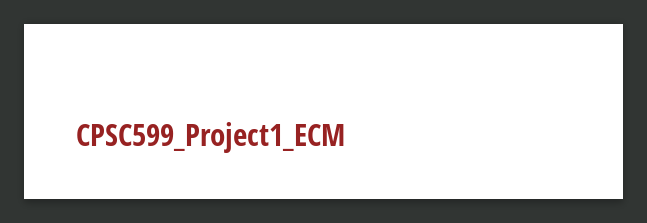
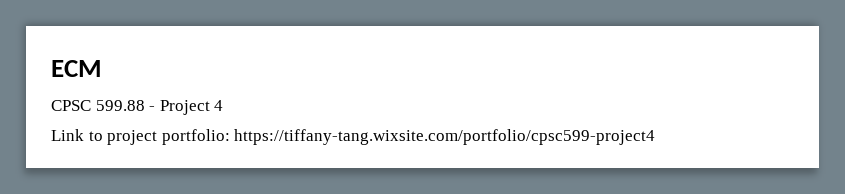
- CPSC599_Project1_ECM
+ ECM
+ CPSC 599.88 - Project 4
+ Link to project portfolio: https://tiffany-tang.wixsite.com/portfolio/cpsc599-project4

